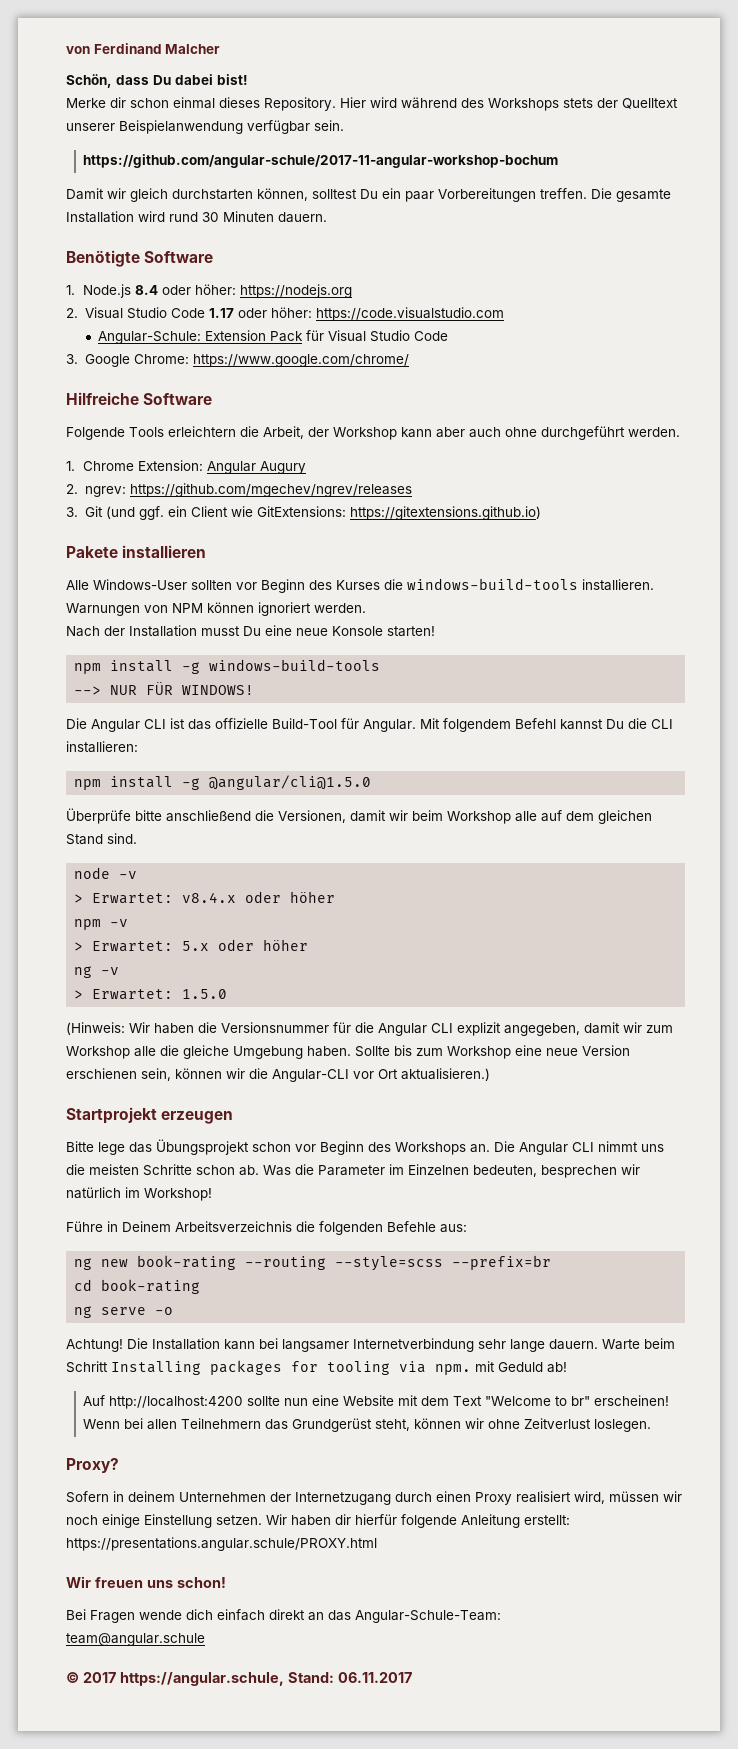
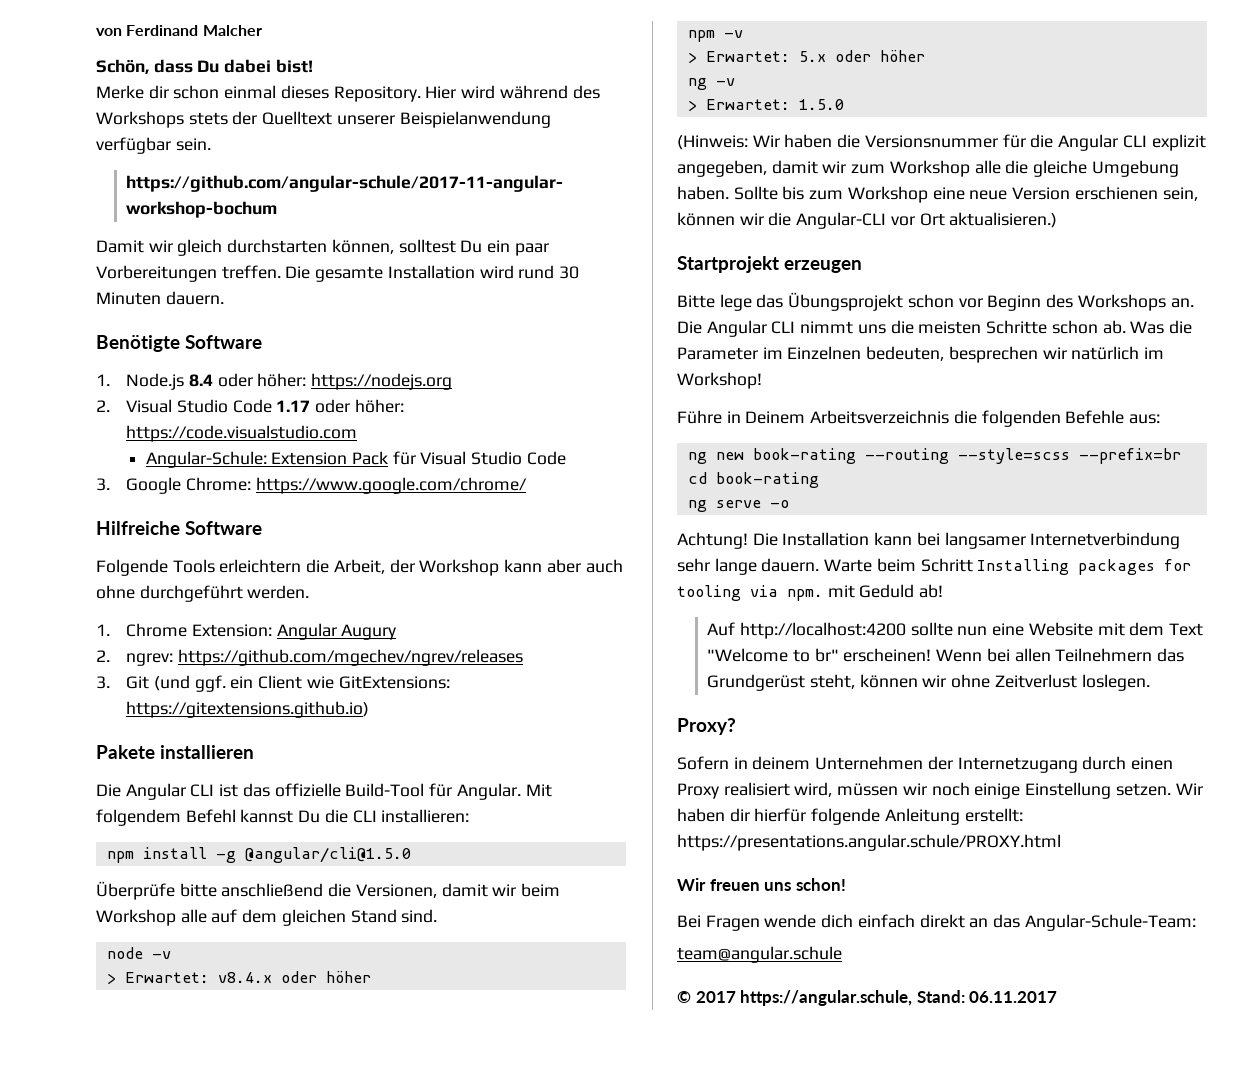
- Alle Windows-User sollten vor Beginn des Kurses die windows-build-tools installieren. Warnungen von NPM können ignoriert werden.
- Nach der Installation musst Du eine neue Konsole starten!
- npm install -g windows-build-tools
- --> NUR FÜR WINDOWS!

